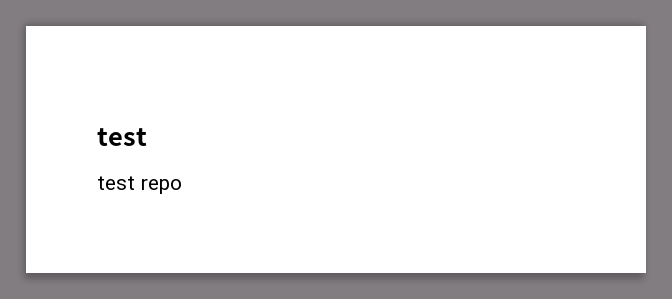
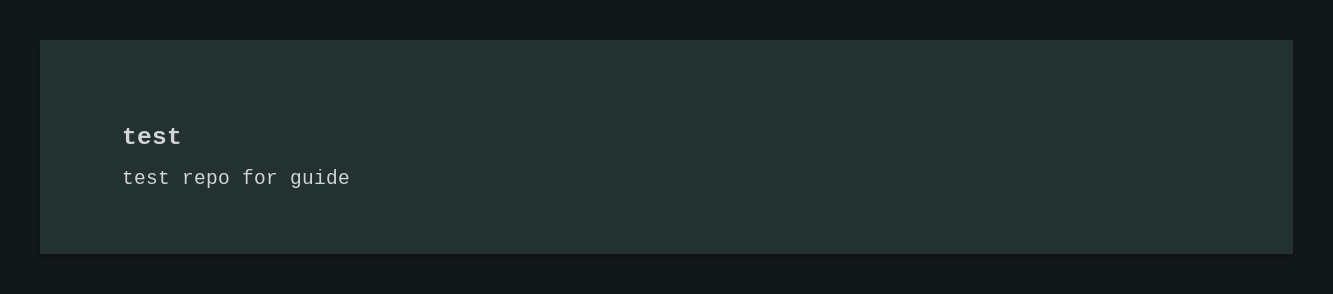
- test repo
+ test repo for guide

